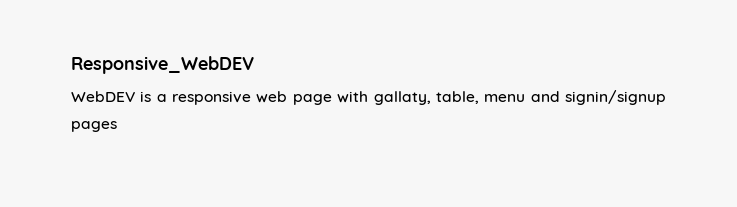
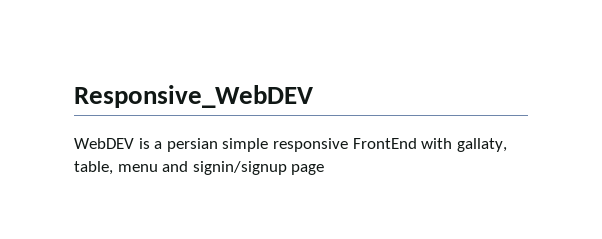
- WebDEV is a responsive web page with gallaty, table, menu and signin/signup pages
+ WebDEV is a persian simple responsive FrontEnd with gallaty, table, menu and signin/signup page

